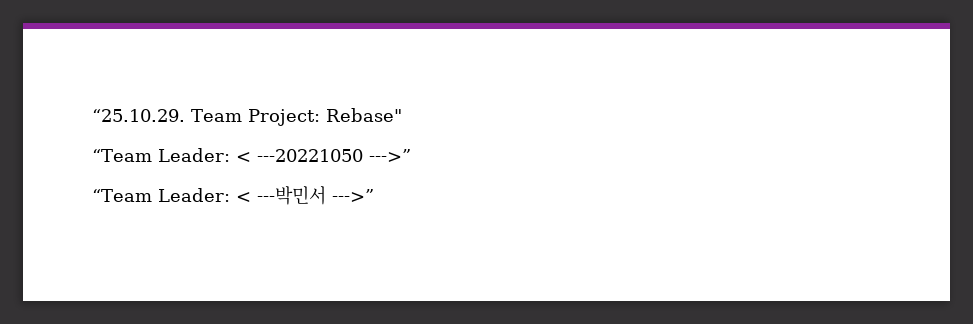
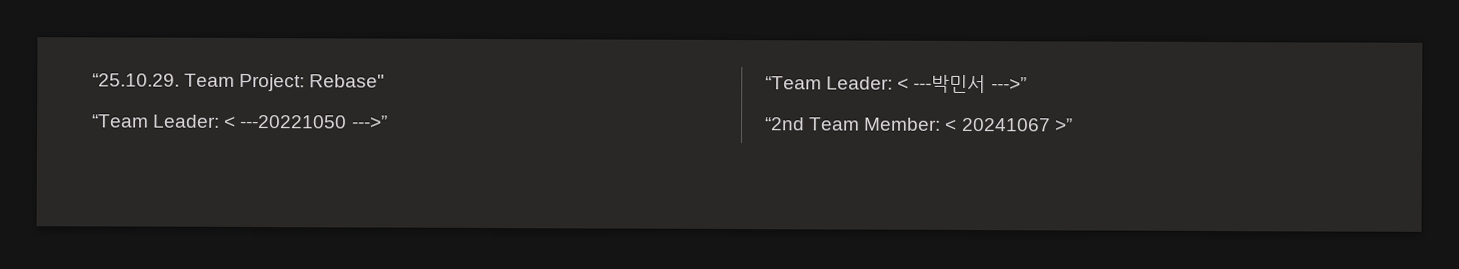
+ “2nd Team Member: < 20241067 >”

